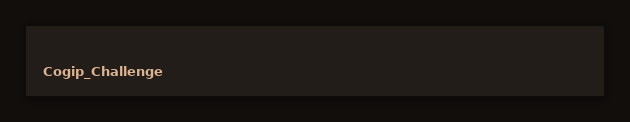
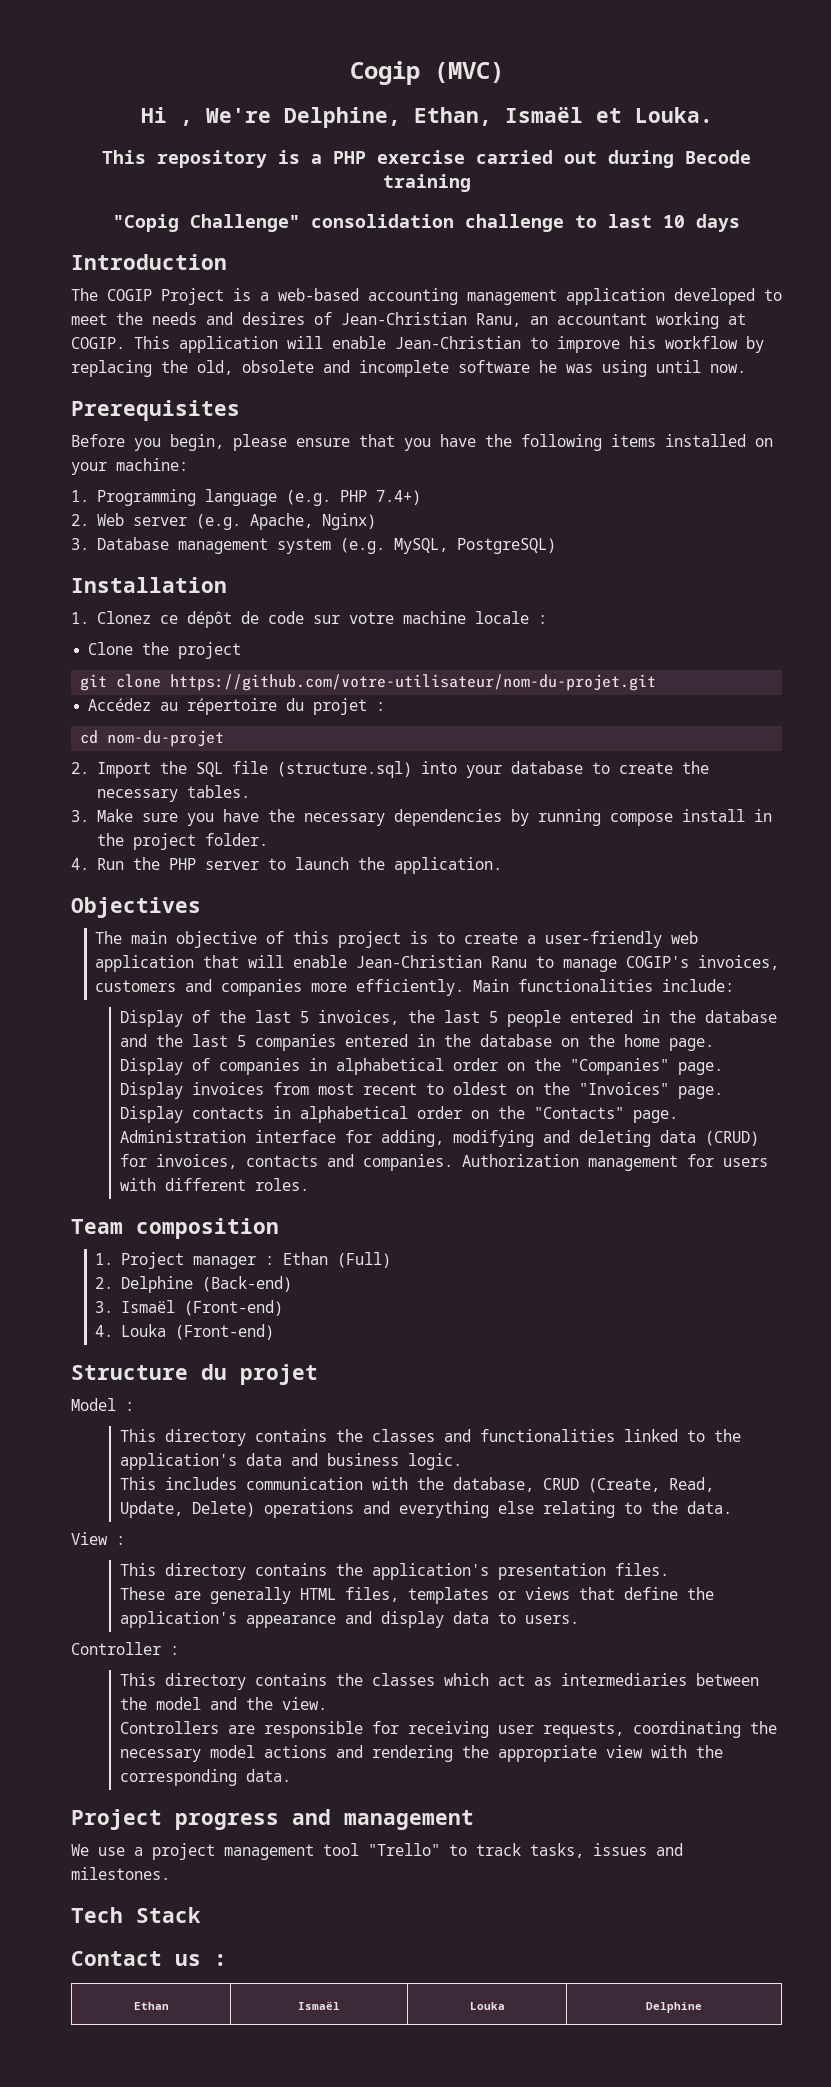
- Cogip_Challenge
+ Cogip (MVC)
+ Hi , We're Delphine, Ethan, Ismaël et Louka.
+ This repository is a PHP exercise carried out during Becode training
+ "Copig Challenge" consolidation challenge to last 10 days
+ Introduction
+ The COGIP Project is a web-based accounting management application developed to meet the needs and desires of Jean-Christian Ranu, an accountant working at COGIP. This application will enable Jean-Christian to improve his workflow by replacing the old, obsolete and incomplete software he was using until now.
+ Prerequisites
+ Before you begin, please ensure that you have the following items installed on your machine:
+ 1. Programming language (e.g. PHP 7.4+)
+ 2. Web server (e.g. Apache, Nginx)
+ 3. Database management system (e.g. MySQL, PostgreSQL)
+ Installation
+ 1. Clonez ce dépôt de code sur votre machine locale :
+ Clone the project
+ git clone https://github.com/votre-utilisateur/nom-du-projet.git
+ Accédez au répertoire du projet :
+ cd nom-du-projet
+ 2. Import the SQL file (structure.sql) into your database to create the necessary tables.
+ 3. Make sure you have the necessary dependencies by running compose install in the project folder.
+ 4. Run the PHP server to launch the application.
+ Objectives
+ The main objective of this project is to create a user-friendly web application that will enable Jean-Christian Ranu to manage COGIP's invoices, customers and companies more efficiently. Main functionalities include:
+ Display of the last 5 invoices, the last 5 people entered in the database and the last 5 companies entered in the database on the home page. Display of companies in alphabetical order on the "Companies" page. Display invoices from most recent to oldest on the "Invoices" page. Display contacts in alphabetical order on the "Contacts" page. Administration interface for adding, modifying and deleting data (CRUD) for invoices, contacts and companies. Authorization management for users with different roles.
+ Team composition
+ 1. Project manager : Ethan (Full)
+ 2. Delphine (Back-end)
+ 3. Ismaël (Front-end)
+ 4. Louka (Front-end)
+ Structure du projet
+ Model :
+ This directory contains the classes and functionalities linked to the application's data and business logic.
+ This includes communication with the database, CRUD (Create, Read, Update, Delete) operations and everything else relating to the data.
+ View :
+ This directory contains the application's presentation files.
+ These are generally HTML files, templates or views that define the application's appearance and display data to users.
+ Controller :
+ This directory contains the classes which act as intermediaries between the model and the view.
+ Controllers are responsible for receiving user requests, coordinating the necessary model actions and rendering the appropriate view with the corresponding data.
+ Project progress and management
+ We use a project management tool "Trello" to track tasks, issues and milestones.
+ Tech Stack
+ Contact us :
+ Ethan | Ismaël | Louka | Delphine

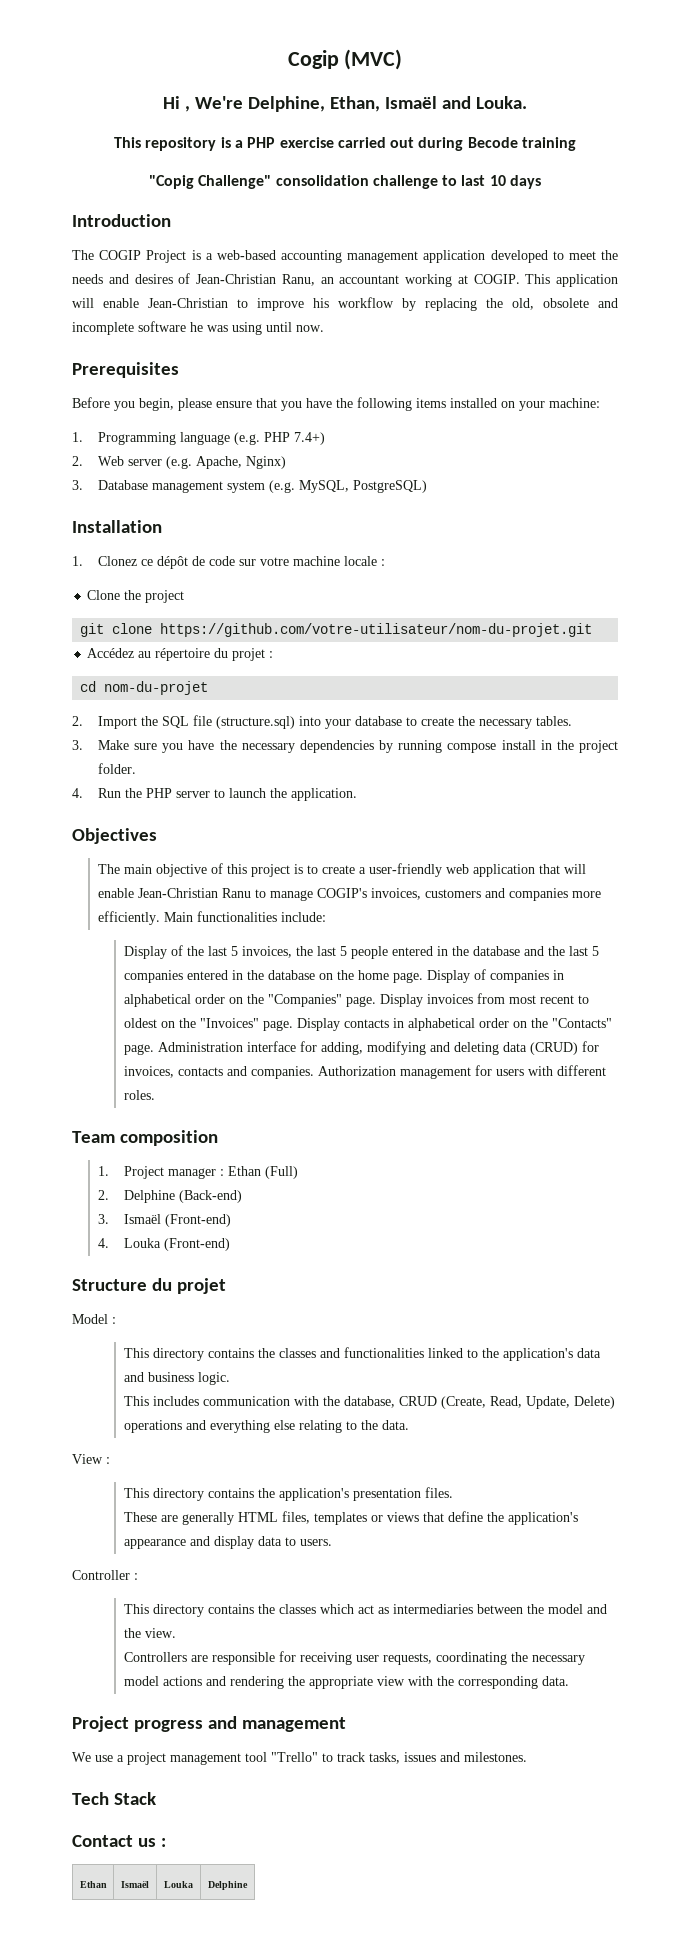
- Hi , We're Delphine, Ethan, Ismaël et Louka.
+ Hi , We're Delphine, Ethan, Ismaël and Louka.

